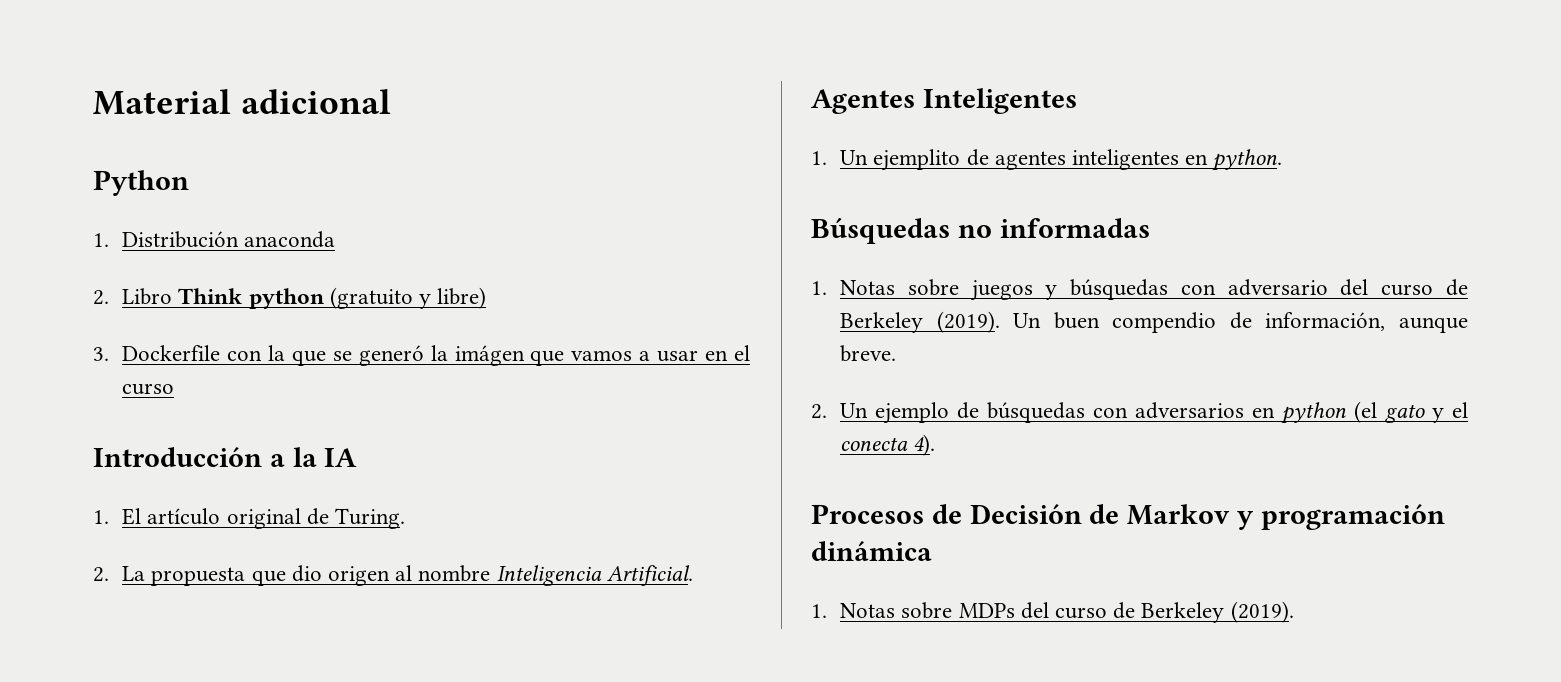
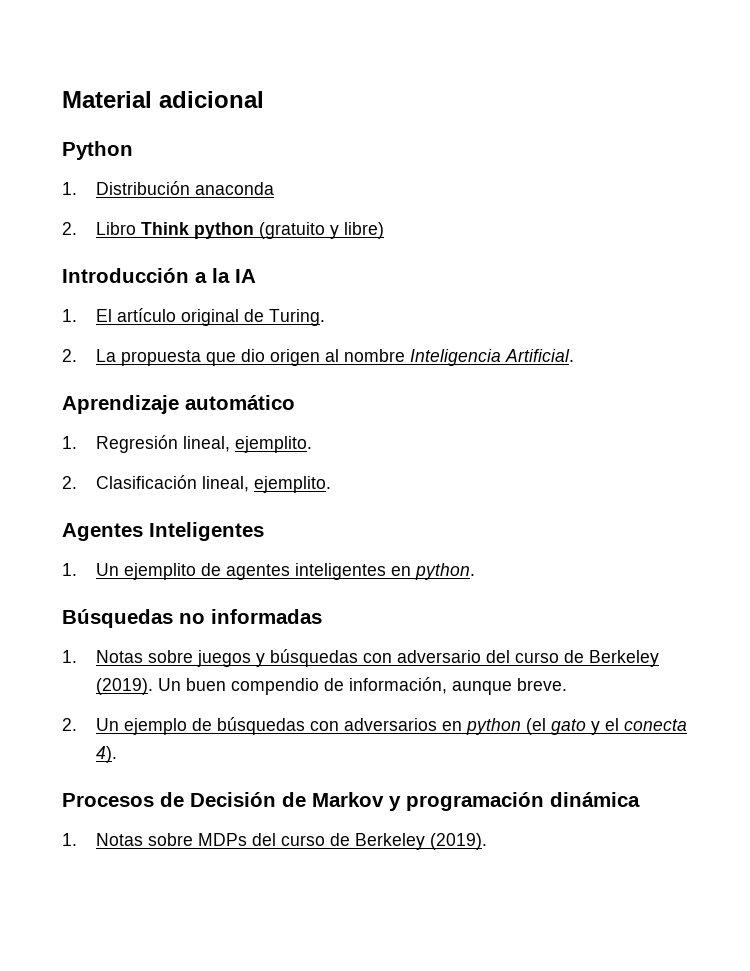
- 3. Dockerfile con la que se generó la imágen que vamos a usar en el curso
+ Aprendizaje automático
+ 1. Regresión lineal, ejemplito.
+ 2. Clasificación lineal, ejemplito.

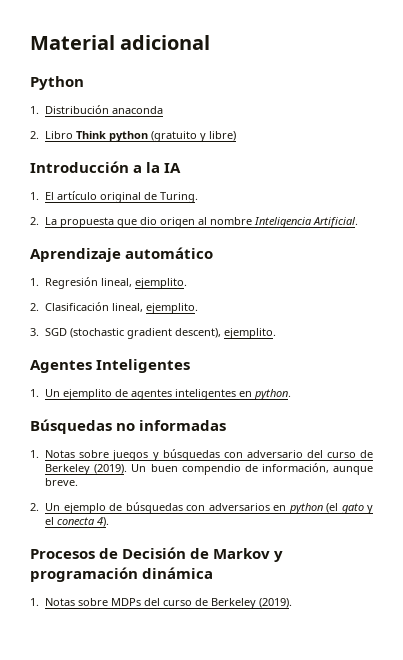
+ 3. SGD (stochastic gradient descent), ejemplito.

